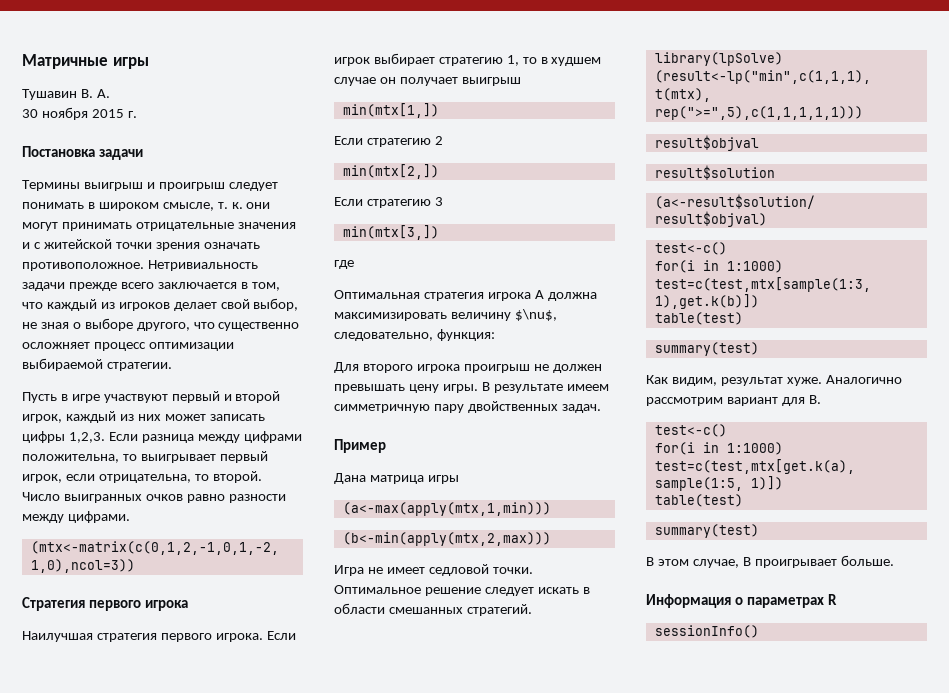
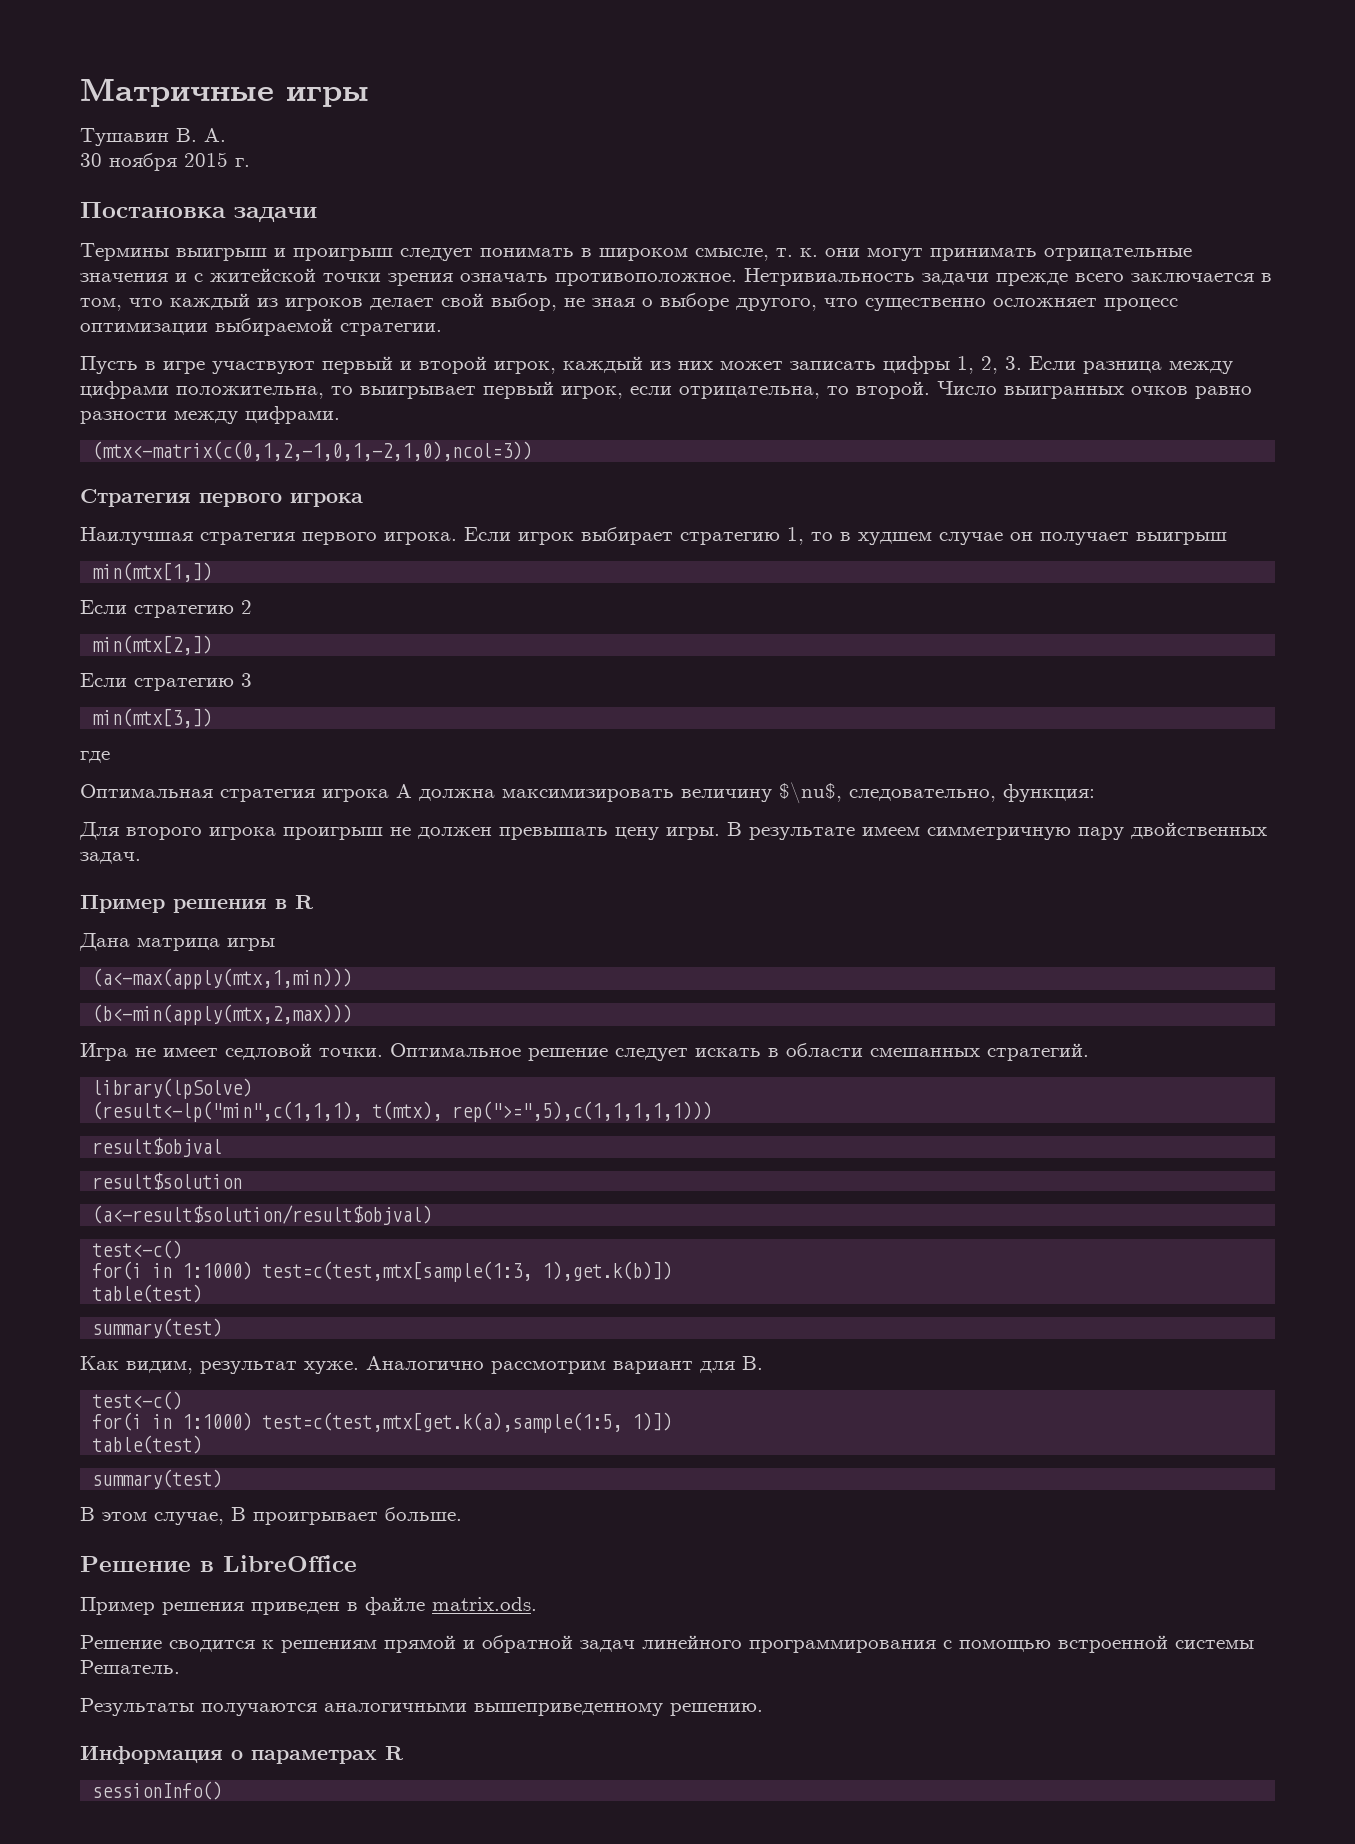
- Пусть в игре участвуют первый и второй игрок, каждый из них может записать цифры 1,2,3. Если разница между цифрами положительна, то выигрывает первый игрок, если отрицательна, то второй.
+ Пусть в игре участвуют первый и второй игрок, каждый из них может записать цифры 1, 2, 3. Если разница между цифрами положительна, то выигрывает первый игрок, если отрицательна, то второй.
- Пример
+ Пример решения в R
+ Решение в LibreOffice
+ Пример решения приведен в файле matrix.ods.
+ Решение сводится к решениям прямой и обратной задач линейного программирования с помощью встроенной системы Решатель.
+ Результаты получаются аналогичными вышеприведенному решению.

